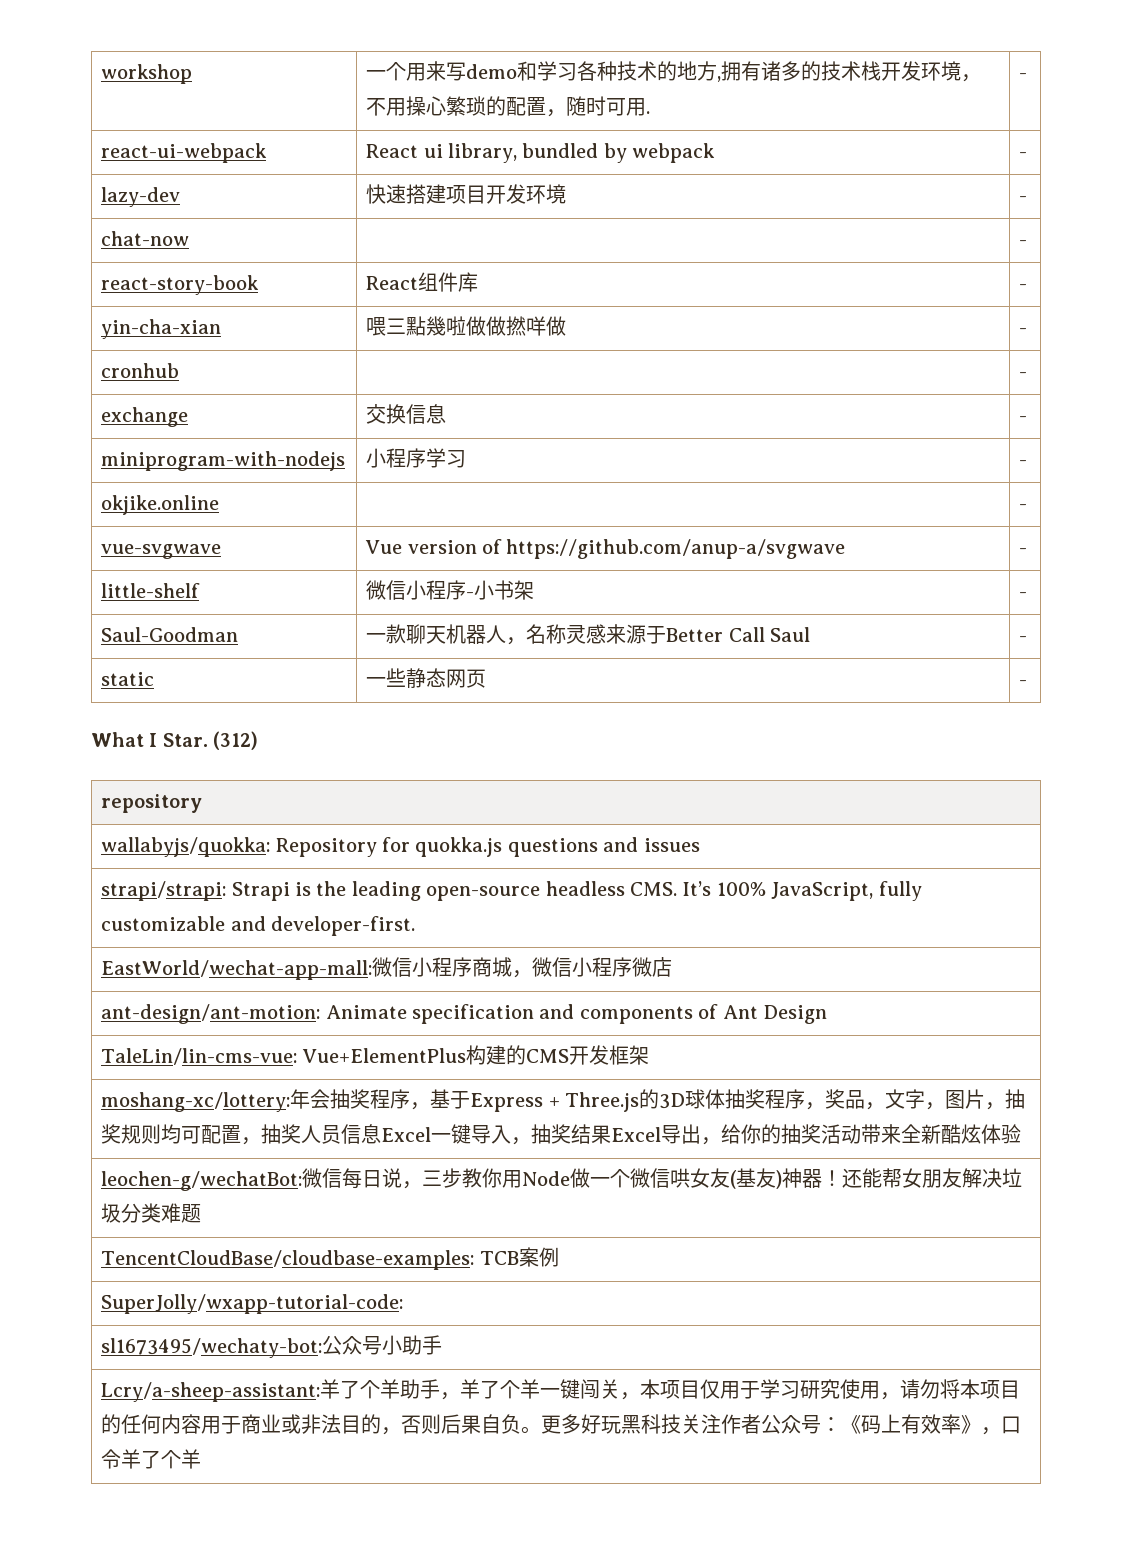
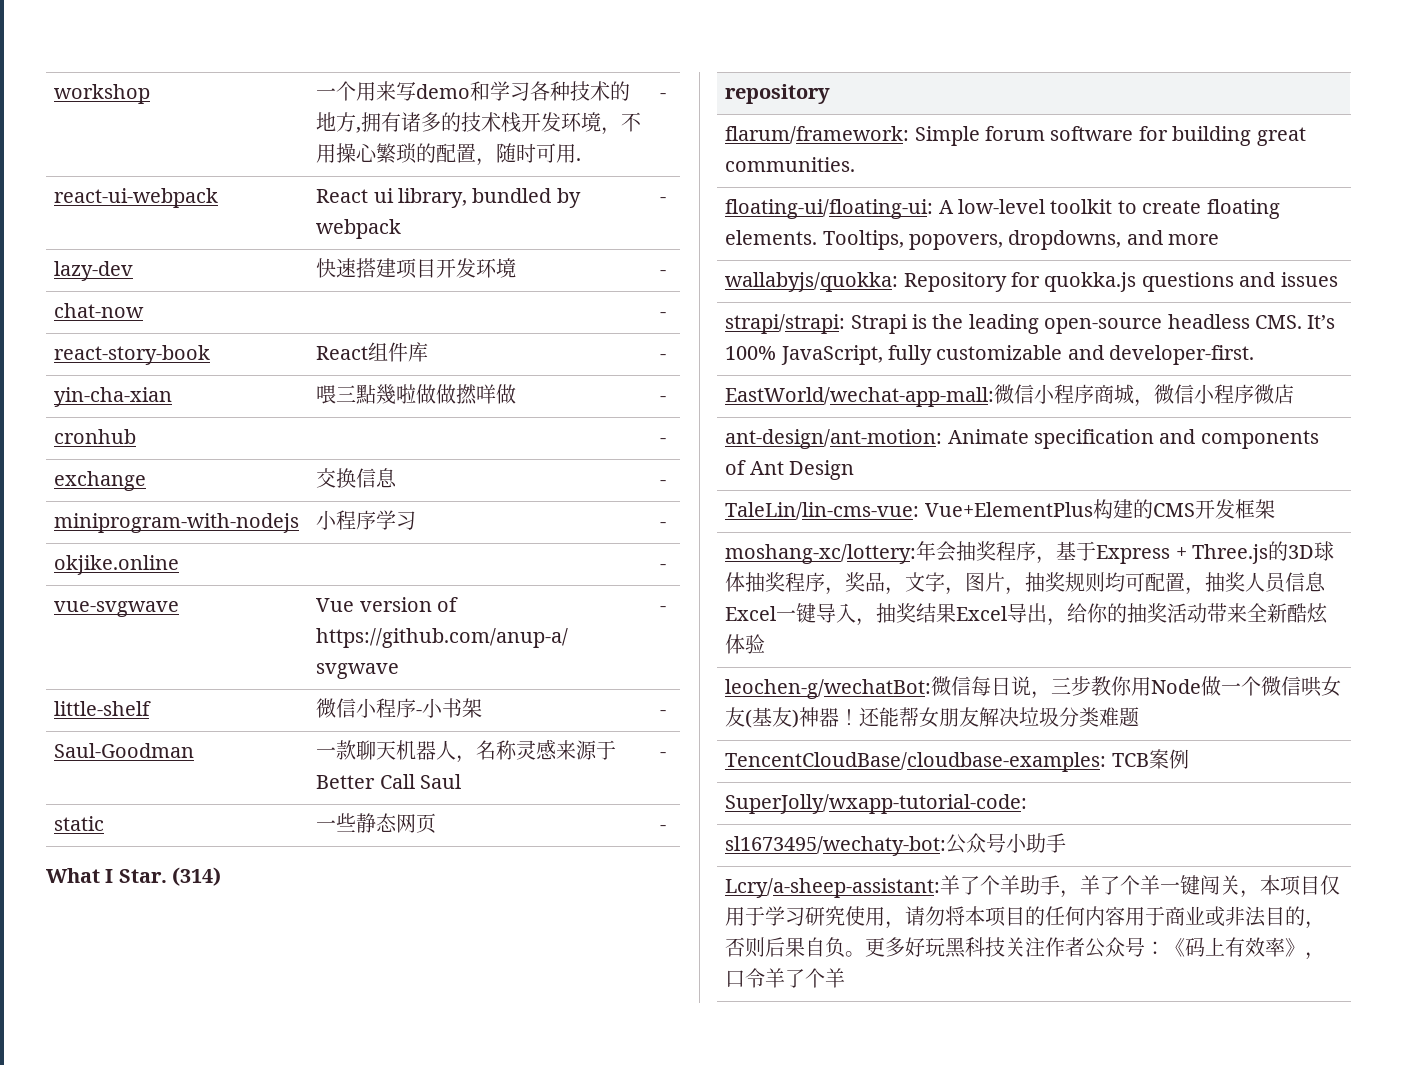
- (312)
+ (314)
+ flarum/framework: Simple forum software for building great communities.
+ floating-ui/floating-ui: A low-level toolkit to create floating elements. Tooltips, popovers, dropdowns, and more

